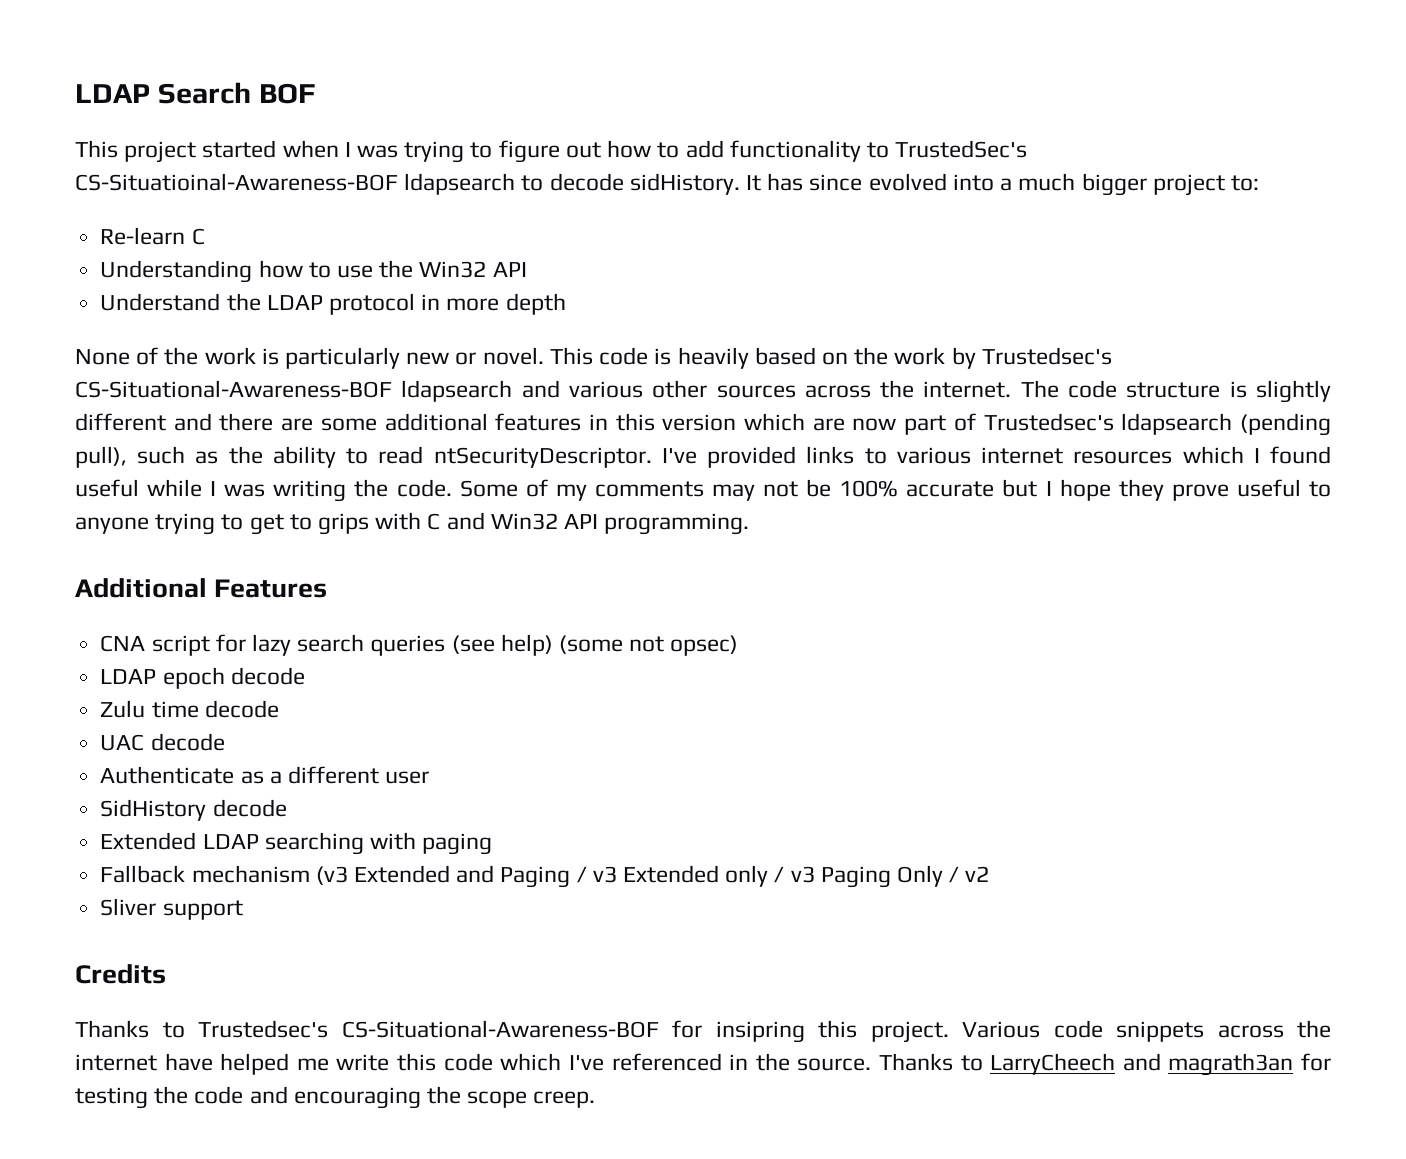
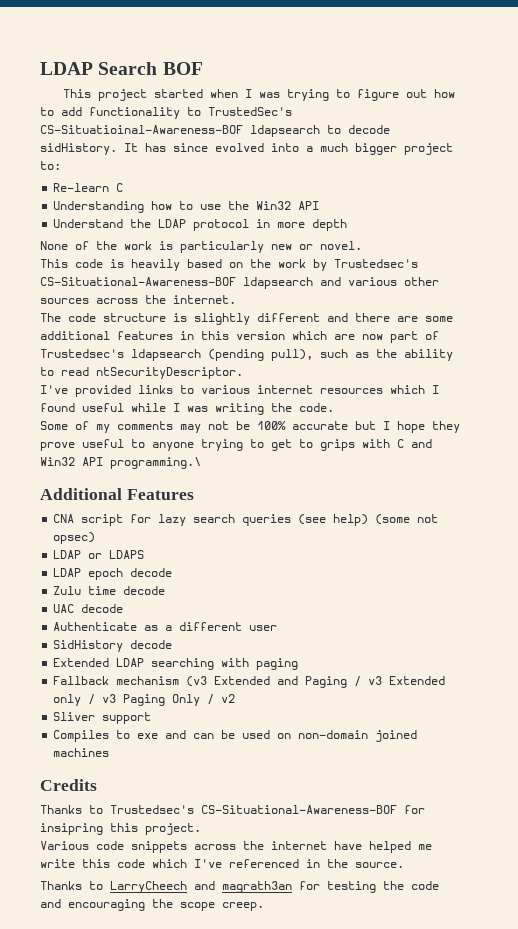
- None of the work is particularly new or novel. This code is heavily based on the work by Trustedsec's CS-Situational-Awareness-BOF ldapsearch and various other sources across the internet. The code structure is slightly different and there are some additional features in this version which are now part of Trustedsec's ldapsearch (pending pull), such as the ability to read ntSecurityDescriptor. I've provided links to various internet resources which I found useful while I was writing the code. Some of my comments may not be 100% accurate but I hope they prove useful to anyone trying to get to grips with C and Win32 API programming.
+ None of the work is particularly new or novel.
+ This code is heavily based on the work by Trustedsec's CS-Situational-Awareness-BOF ldapsearch and various other sources across the internet.
+ The code structure is slightly different and there are some additional features in this version which are now part of Trustedsec's ldapsearch (pending pull), such as the ability to read ntSecurityDescriptor.
+ I've provided links to various internet resources which I found useful while I was writing the code.
+ Some of my comments may not be 100% accurate but I hope they prove useful to anyone trying to get to grips with C and Win32 API programming.\
+ LDAP or LDAPS
+ Compiles to exe and can be used on non-domain joined machines
- Thanks to Trustedsec's CS-Situational-Awareness-BOF for insipring this project. Various code snippets across the internet have helped me write this code which I've referenced in the source. Thanks to LarryCheech and magrath3an for testing the code and encouraging the scope creep.
+ Thanks to Trustedsec's CS-Situational-Awareness-BOF for insipring this project.
+ Various code snippets across the internet have helped me write this code which I've referenced in the source.
+ Thanks to LarryCheech and magrath3an for testing the code and encouraging the scope creep.

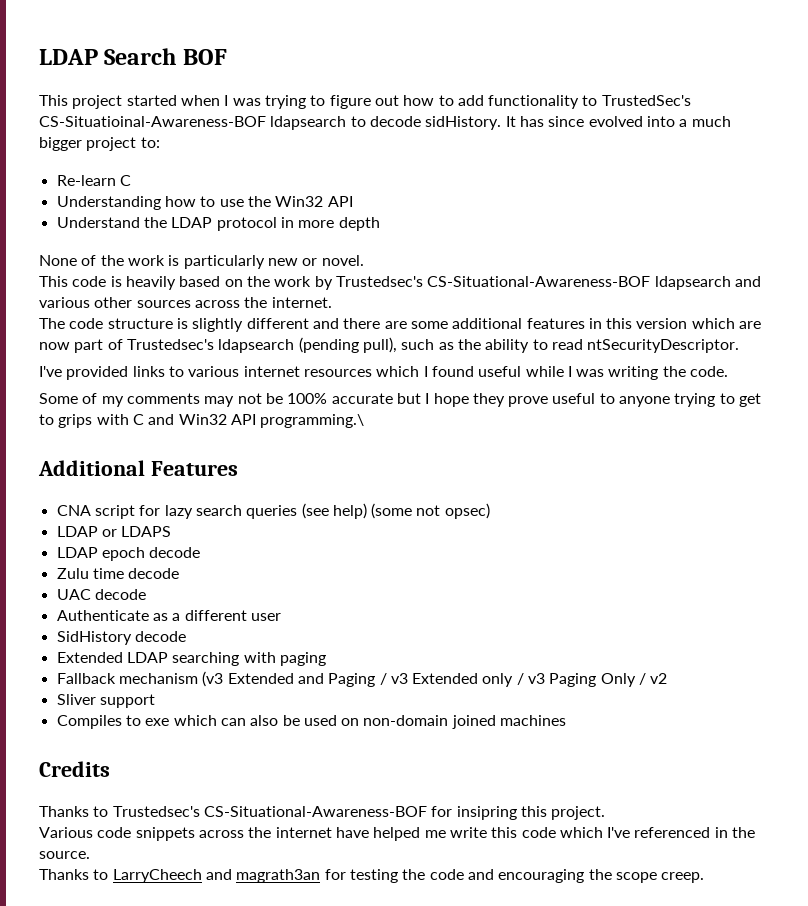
- Compiles to exe and can be used on non-domain joined machines
+ Compiles to exe which can also be used on non-domain joined machines

